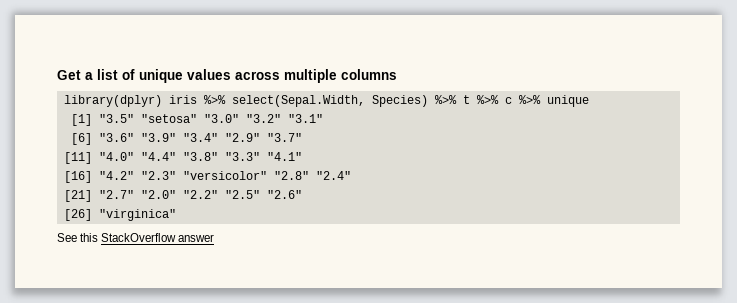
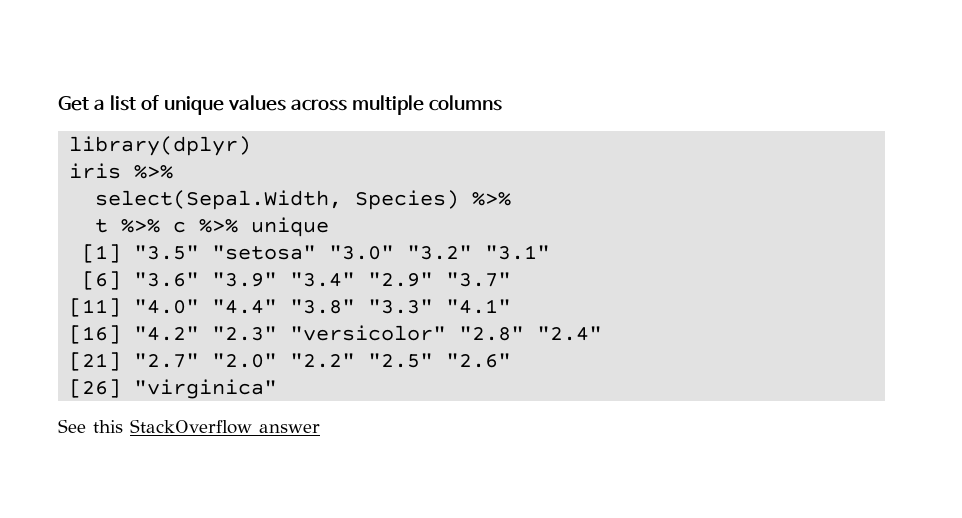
- library(dplyr) iris %>% select(Sepal.Width, Species) %>% t %>% c %>% unique
+ library(dplyr)
+ iris %>%
+ select(Sepal.Width, Species) %>%
+ t %>% c %>% unique

